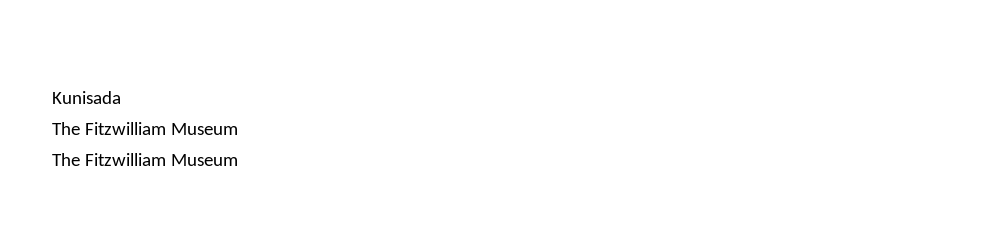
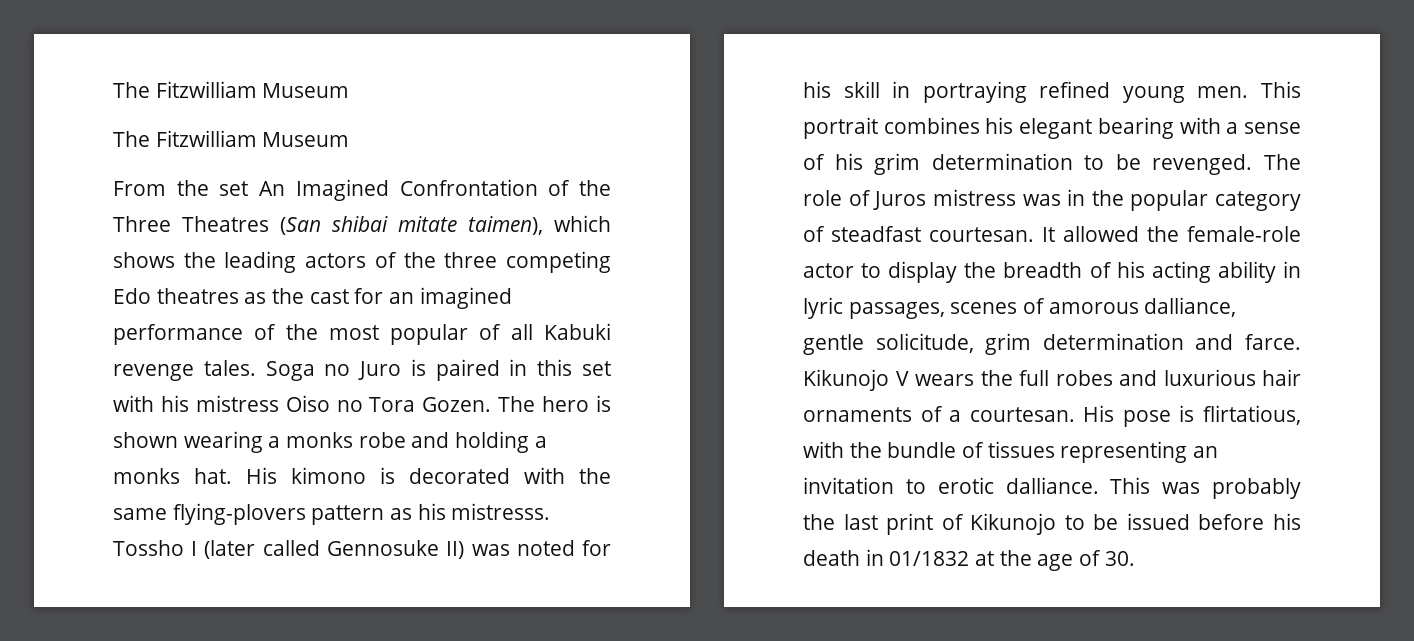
- Kunisada
+ From the set An Imagined Confrontation of the Three Theatres (San shibai mitate taimen), which shows the leading actors of the three competing Edo theatres as the cast for an imagined performance of the most popular of all Kabuki revenge tales. Soga no Juro is paired in this set with his mistress Oiso no Tora Gozen. The hero is shown wearing a monks robe and holding a monks hat. His kimono is decorated with the same flying-plovers pattern as his mistresss. Tossho I (later called Gennosuke II) was noted for his skill in portraying refined young men. This portrait combines his elegant bearing with a sense of his grim determination to be revenged. The role of Juros mistress was in the popular category of steadfast courtesan. It allowed the female-role actor to display the breadth of his acting ability in lyric passages, scenes of amorous dalliance, gentle solicitude, grim determination and farce. Kikunojo V wears the full robes and luxurious hair ornaments of a courtesan. His pose is flirtatious, with the bundle of tissues representing an invitation to erotic dalliance. This was probably the last print of Kikunojo to be issued before his death in 01/1832 at the age of 30.

